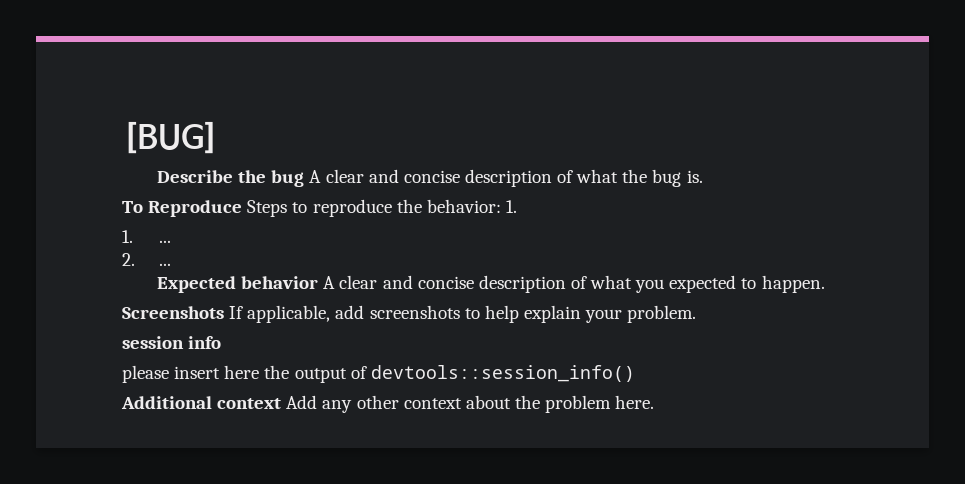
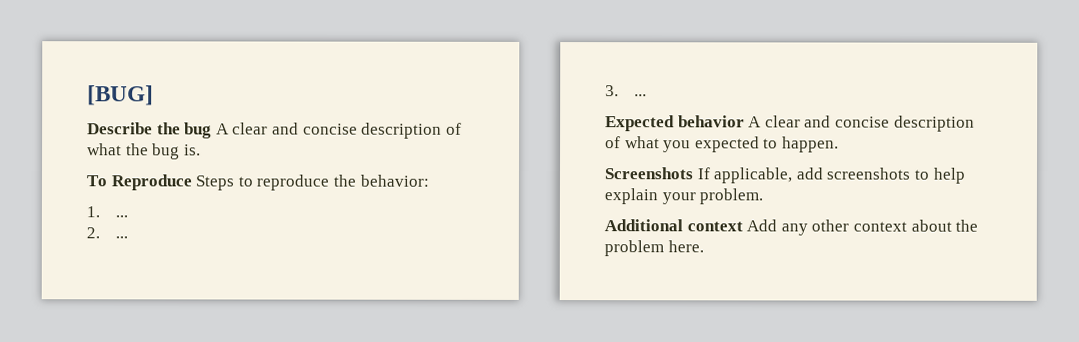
- To Reproduce Steps to reproduce the behavior: 1.
+ To Reproduce Steps to reproduce the behavior:
  1. ...
  2. ...
+ 3. ...
- session info
- please insert here the output of devtools::session_info()

